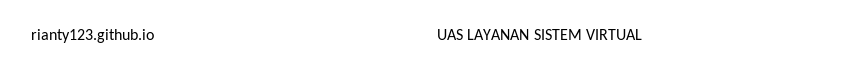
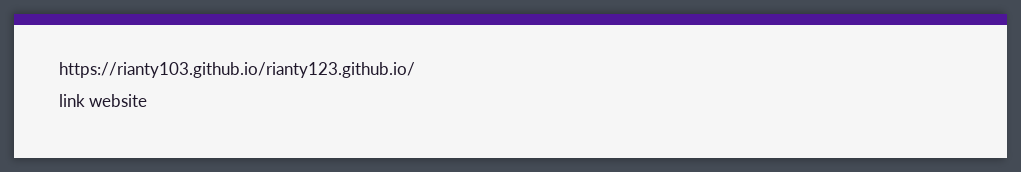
- rianty123.github.io
- UAS LAYANAN SISTEM VIRTUAL
+ https://rianty103.github.io/rianty123.github.io/
+ link website

